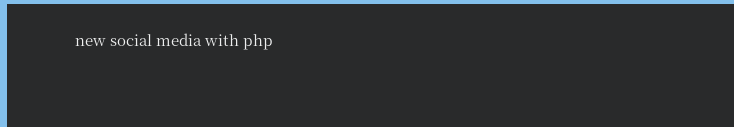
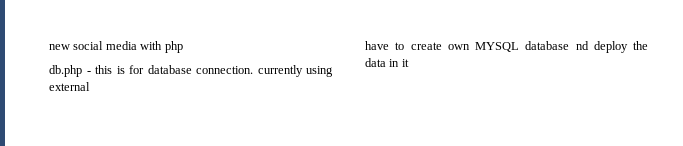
+ db.php - this is for database connection. currently using external
+ have to create own MYSQL database nd deploy the data in it

